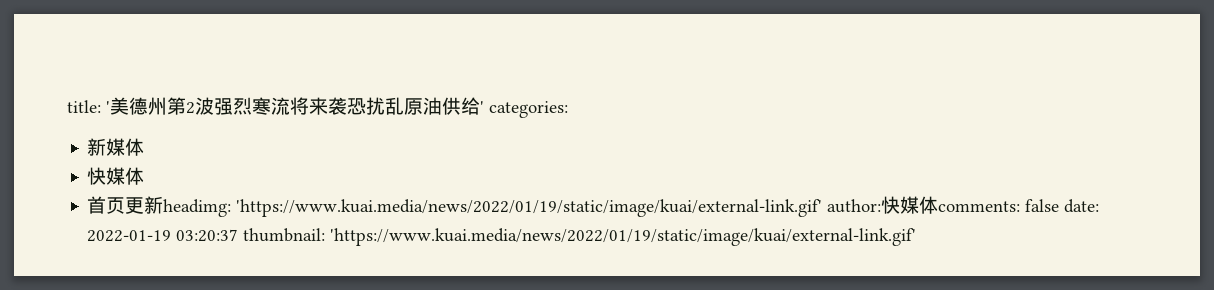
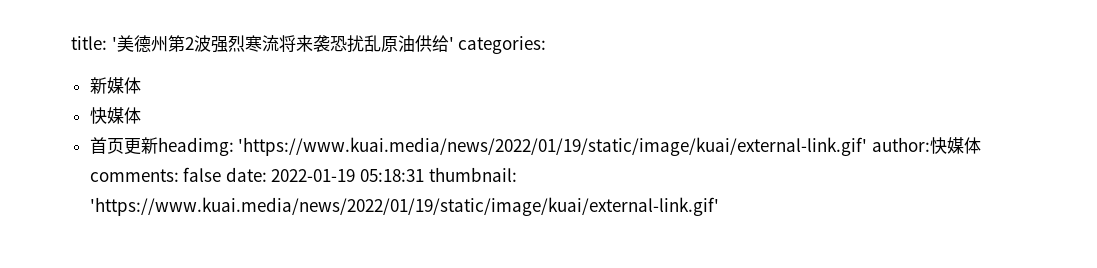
- 首页更新headimg: 'https://www.kuai.media/news/2022/01/19/static/image/kuai/external-link.gif' author:快媒体comments: false date: 2022-01-19 03:20:37 thumbnail: 'https://www.kuai.media/news/2022/01/19/static/image/kuai/external-link.gif'
+ 首页更新headimg: 'https://www.kuai.media/news/2022/01/19/static/image/kuai/external-link.gif' author:快媒体comments: false date: 2022-01-19 05:18:31 thumbnail: 'https://www.kuai.media/news/2022/01/19/static/image/kuai/external-link.gif'

